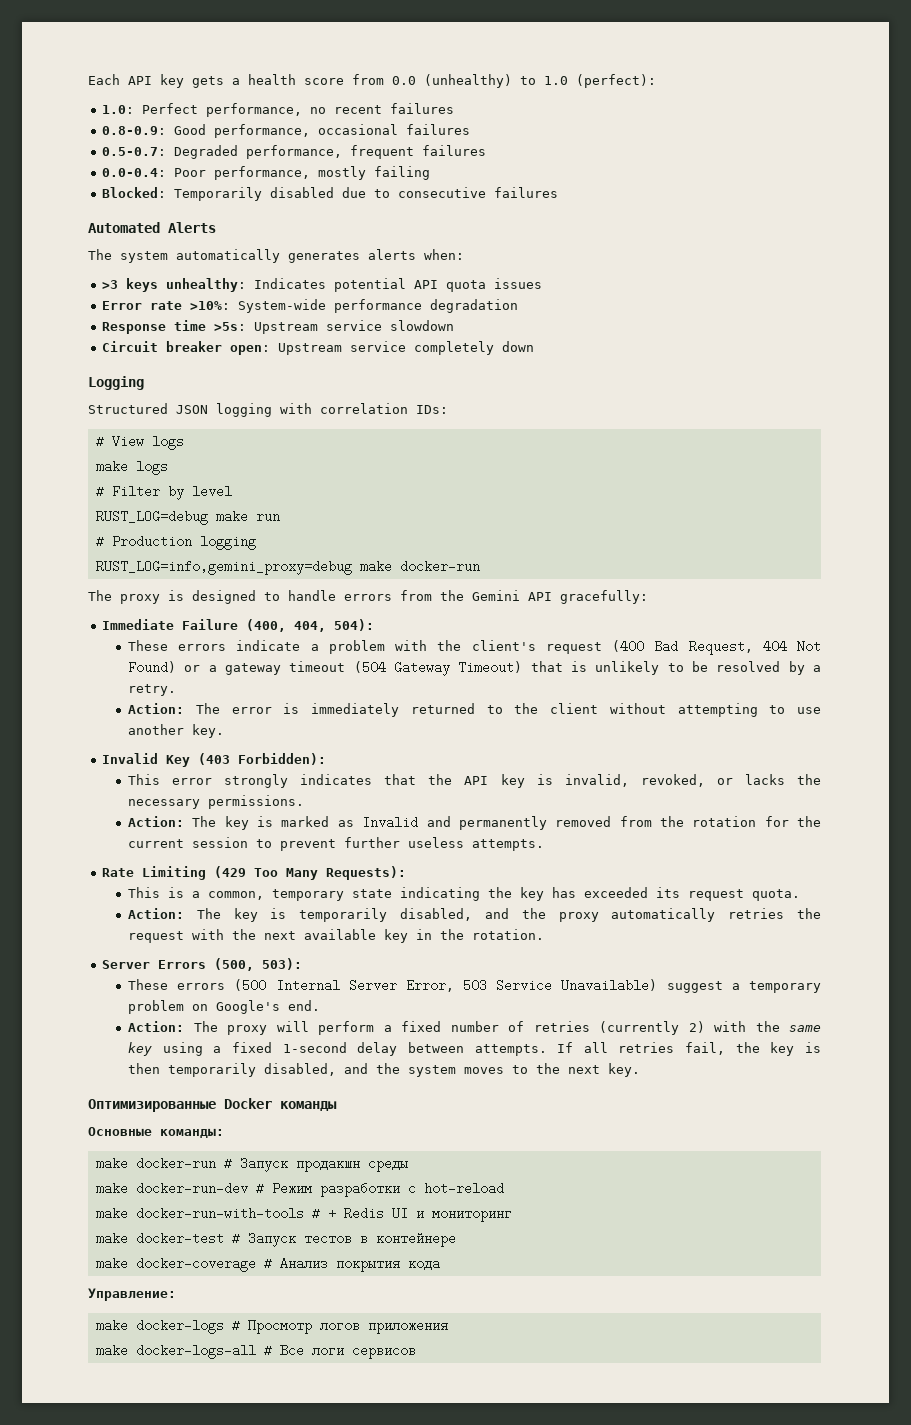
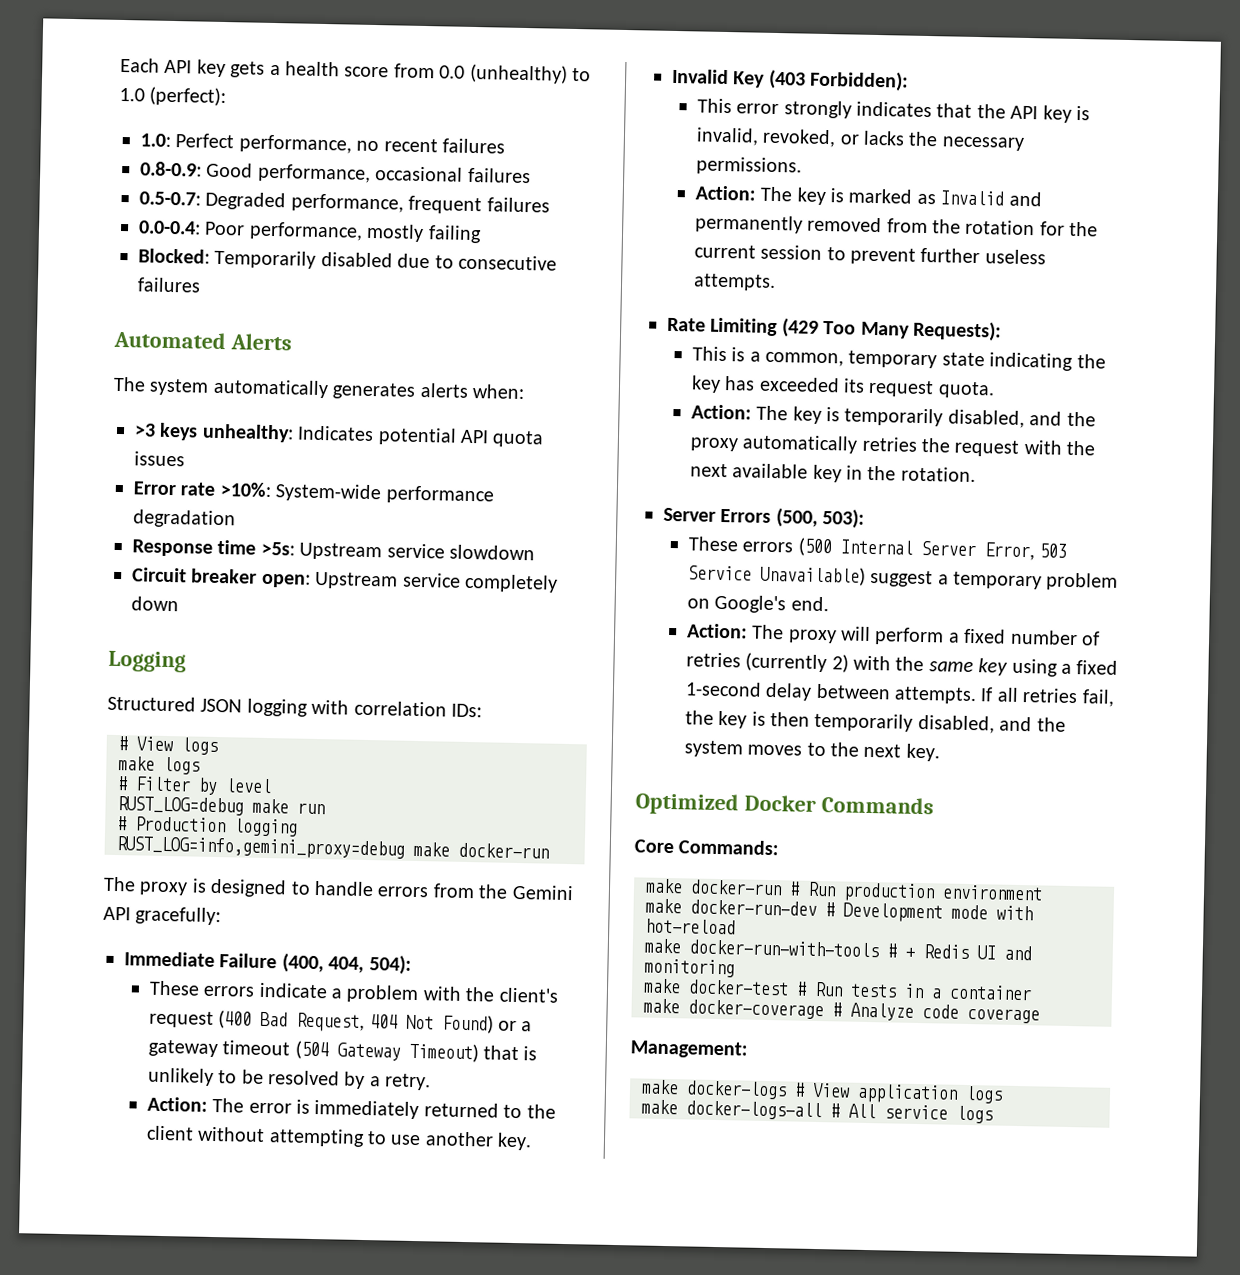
- Оптимизированные Docker команды
- Основные команды:
+ Optimized Docker Commands
+ Core Commands:
- make docker-run # Запуск продакшн среды
+ make docker-run # Run production environment
- make docker-run-dev # Режим разработки с hot-reload
+ make docker-run-dev # Development mode with hot-reload
- make docker-run-with-tools # + Redis UI и мониторинг
+ make docker-run-with-tools # + Redis UI and monitoring
- make docker-test # Запуск тестов в контейнере
+ make docker-test # Run tests in a container
- make docker-coverage # Анализ покрытия кода
- Управление:
+ make docker-coverage # Analyze code coverage
+ Management:
- make docker-logs # Просмотр логов приложения
+ make docker-logs # View application logs
- make docker-logs-all # Все логи сервисов
+ make docker-logs-all # All service logs

